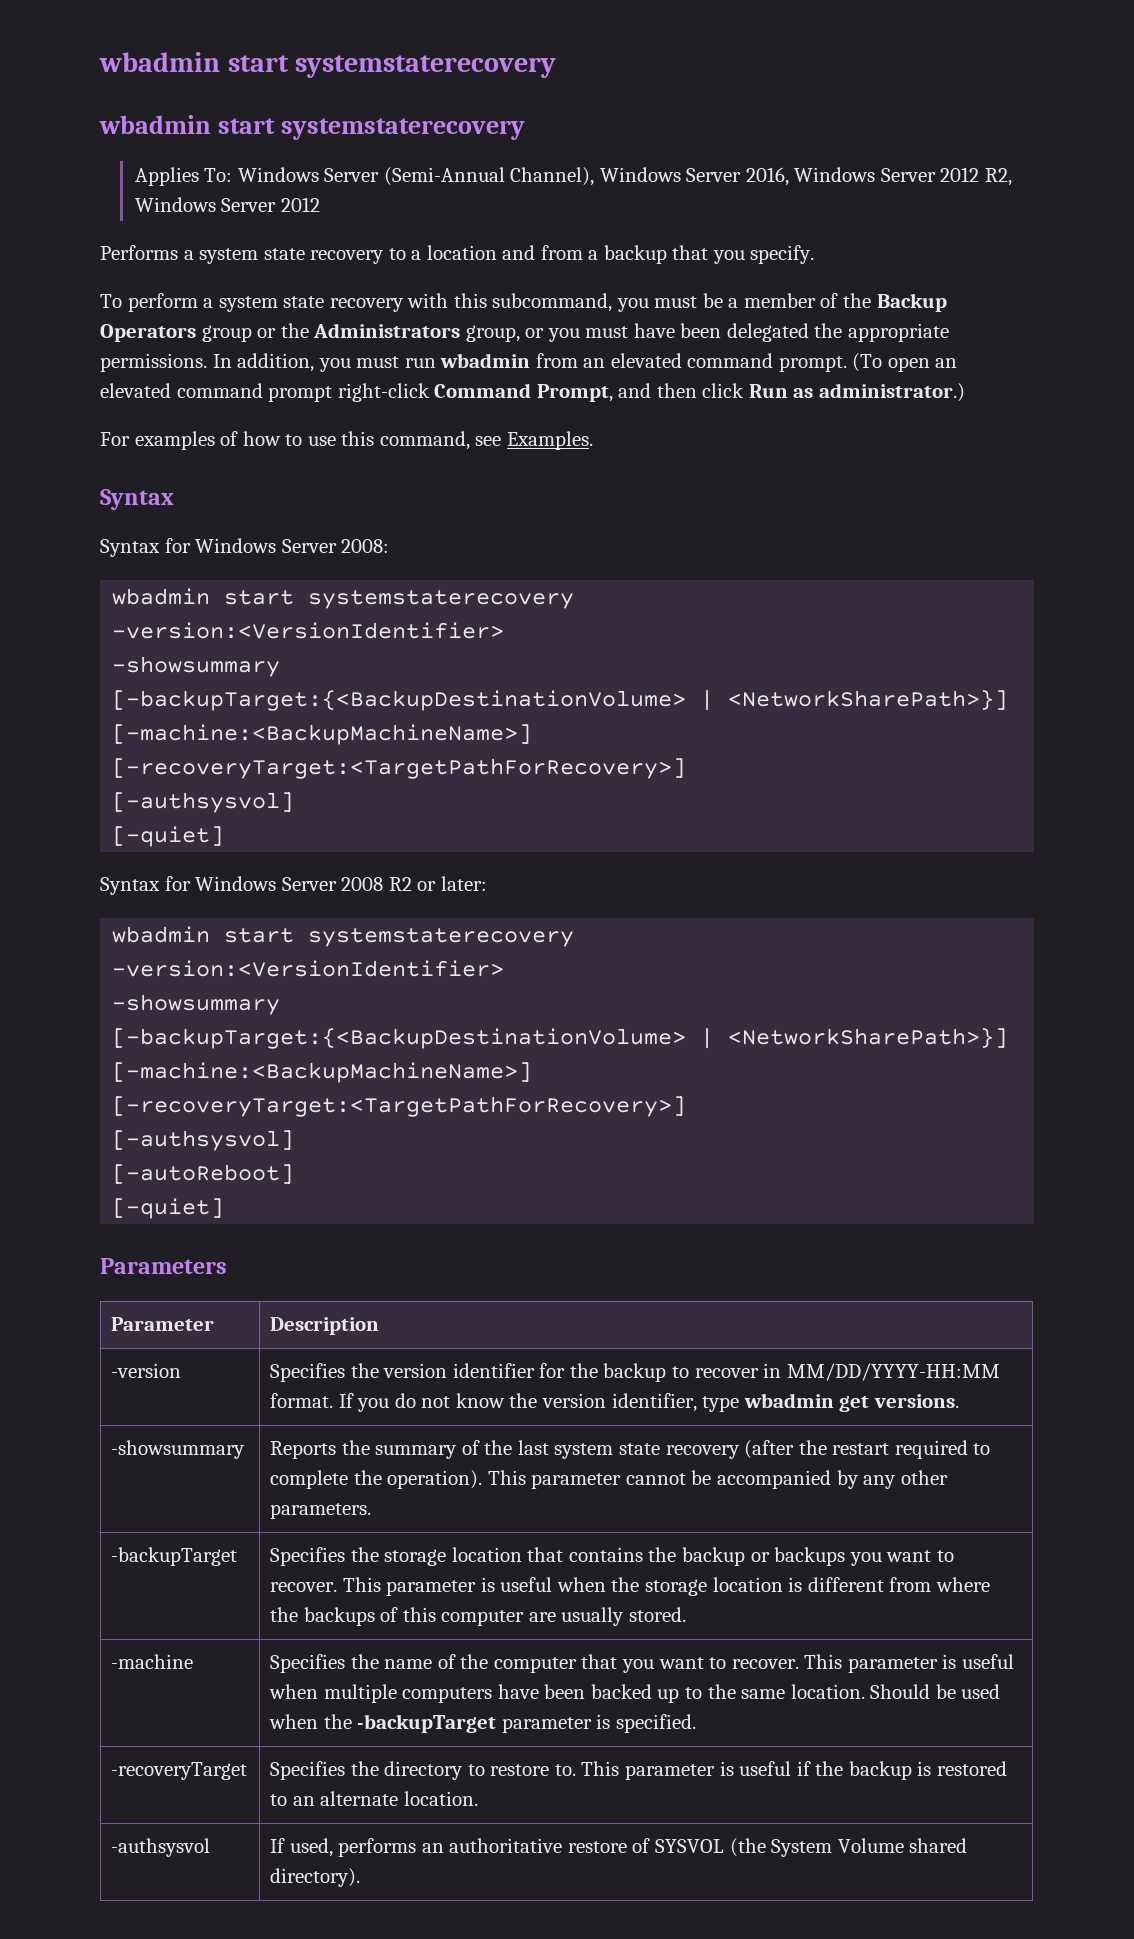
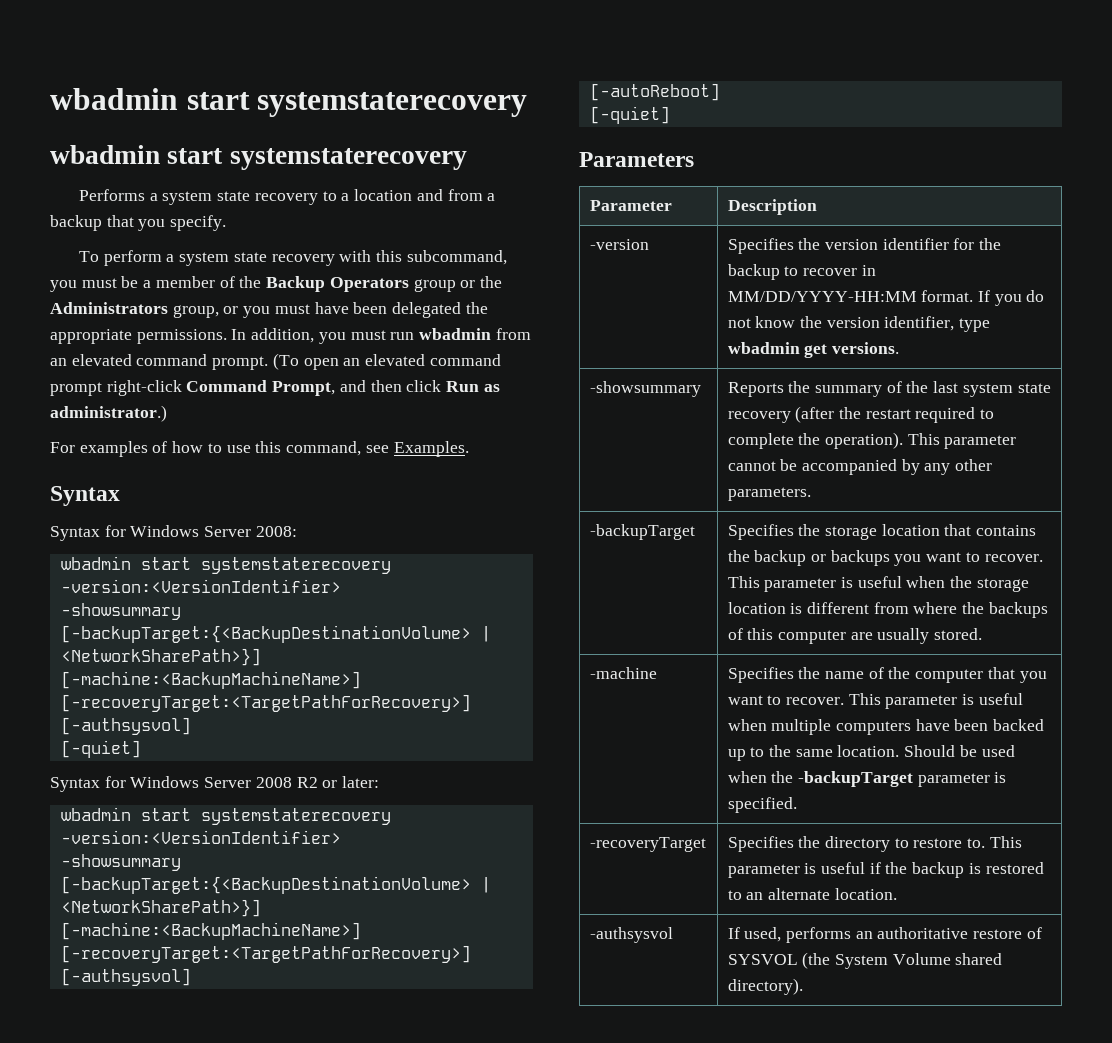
- Applies To: Windows Server (Semi-Annual Channel), Windows Server 2016, Windows Server 2012 R2, Windows Server 2012

